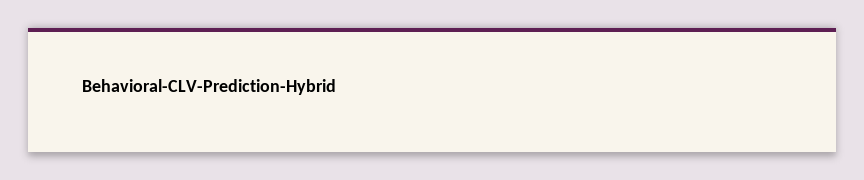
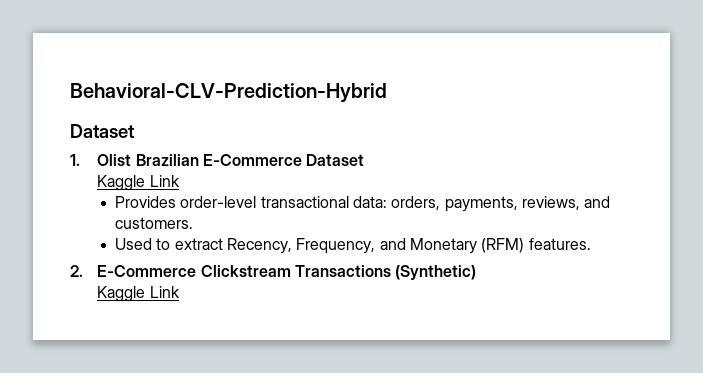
  Behavioral-CLV-Prediction-Hybrid
+ Dataset
+ 1. Olist Brazilian E-Commerce Dataset
+ Kaggle Link
+ Provides order-level transactional data: orders, payments, reviews, and customers.
+ Used to extract Recency, Frequency, and Monetary (RFM) features.
+ 2. E-Commerce Clickstream Transactions (Synthetic)
+ Kaggle Link

